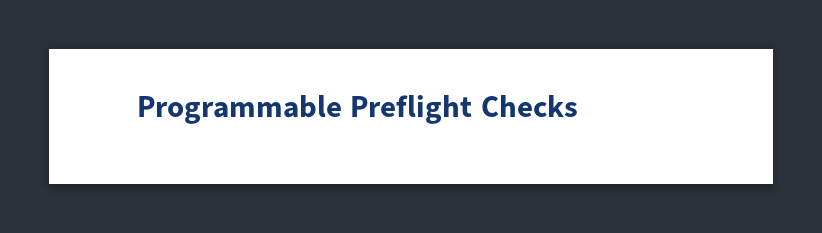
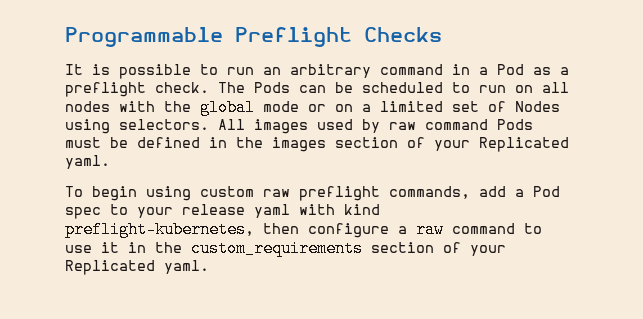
+ It is possible to run an arbitrary command in a Pod as a preflight check. The Pods can be scheduled to run on all nodes with the global mode or on a limited set of Nodes using selectors. All images used by raw command Pods must be defined in the images section of your Replicated yaml.
+ To begin using custom raw preflight commands, add a Pod spec to your release yaml with kind preflight-kubernetes, then configure a raw command to use it in the custom_requirements section of your Replicated yaml.

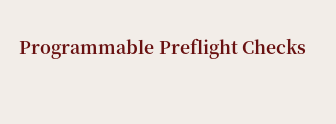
- It is possible to run an arbitrary command in a Pod as a preflight check. The Pods can be scheduled to run on all nodes with the global mode or on a limited set of Nodes using selectors. All images used by raw command Pods must be defined in the images section of your Replicated yaml.
- To begin using custom raw preflight commands, add a Pod spec to your release yaml with kind preflight-kubernetes, then configure a raw command to use it in the custom_requirements section of your Replicated yaml.

